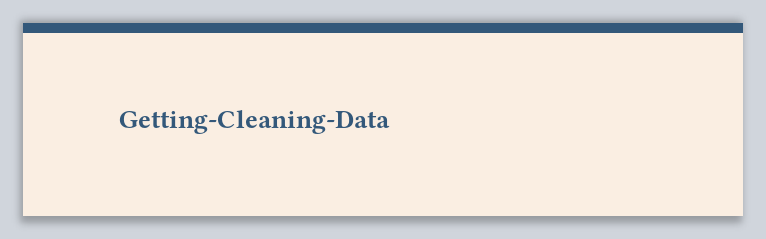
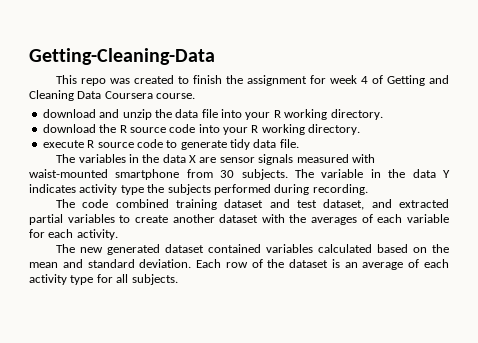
+ This repo was created to finish the assignment for week 4 of Getting and Cleaning Data Coursera course.
+ download and unzip the data file into your R working directory.
+ download the R source code into your R working directory.
+ execute R source code to generate tidy data file.
+ The variables in the data X are sensor signals measured with waist-mounted smartphone from 30 subjects. The variable in the data Y indicates activity type the subjects performed during recording.
+ The code combined training dataset and test dataset, and extracted partial variables to create another dataset with the averages of each variable for each activity.
+ The new generated dataset contained variables calculated based on the mean and standard deviation. Each row of the dataset is an average of each activity type for all subjects.

